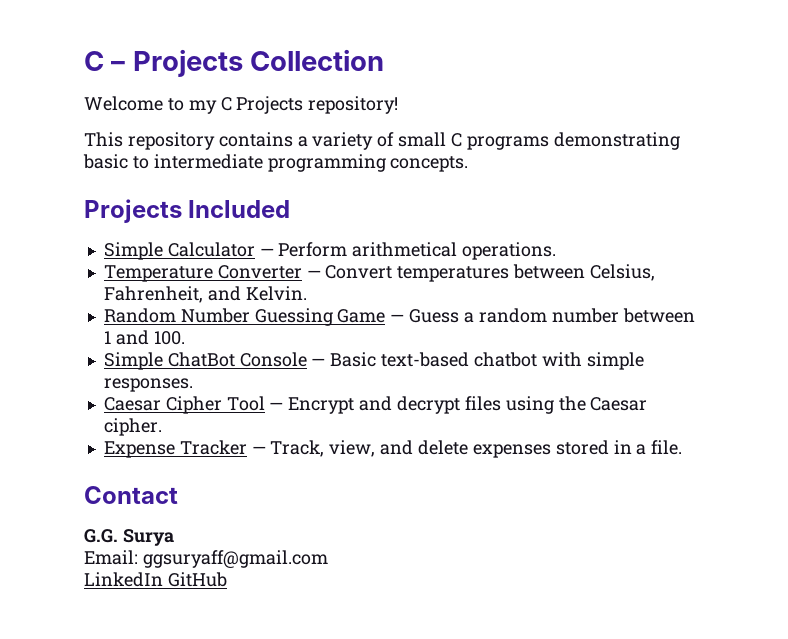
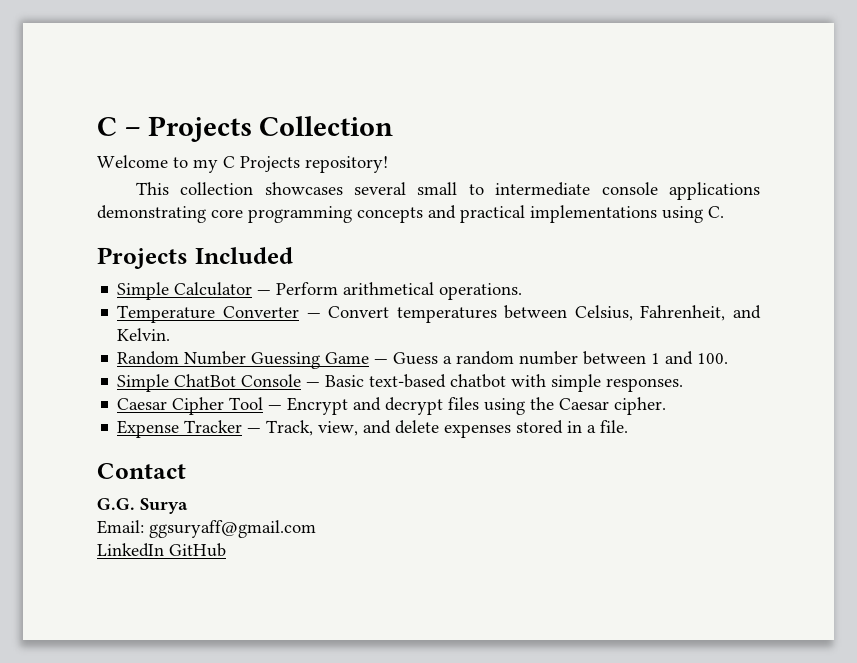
- This repository contains a variety of small C programs demonstrating basic to intermediate programming concepts.
+ This collection showcases several small to intermediate console applications demonstrating core programming concepts and practical implementations using C.

